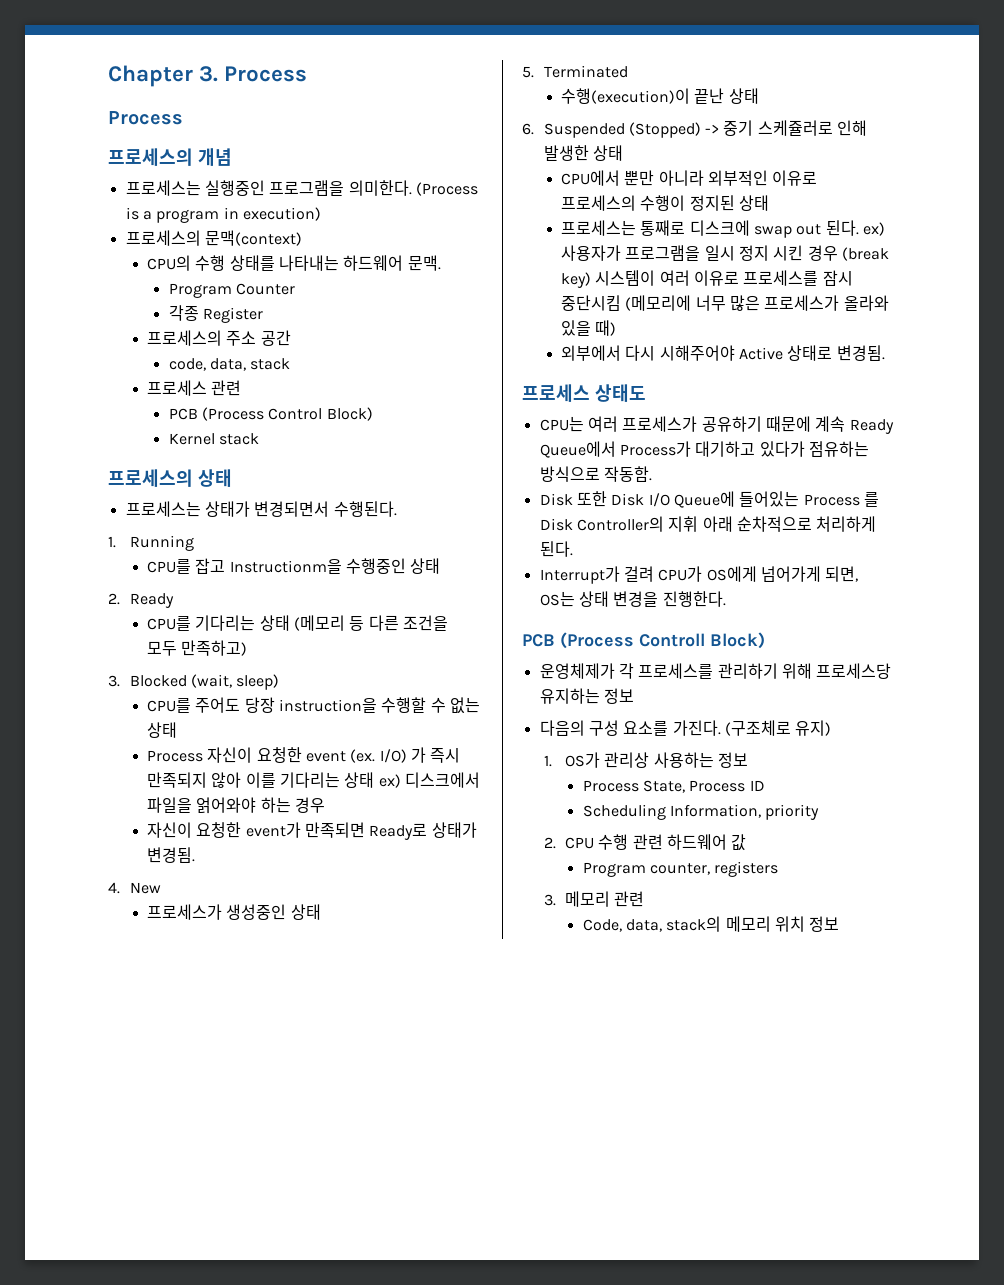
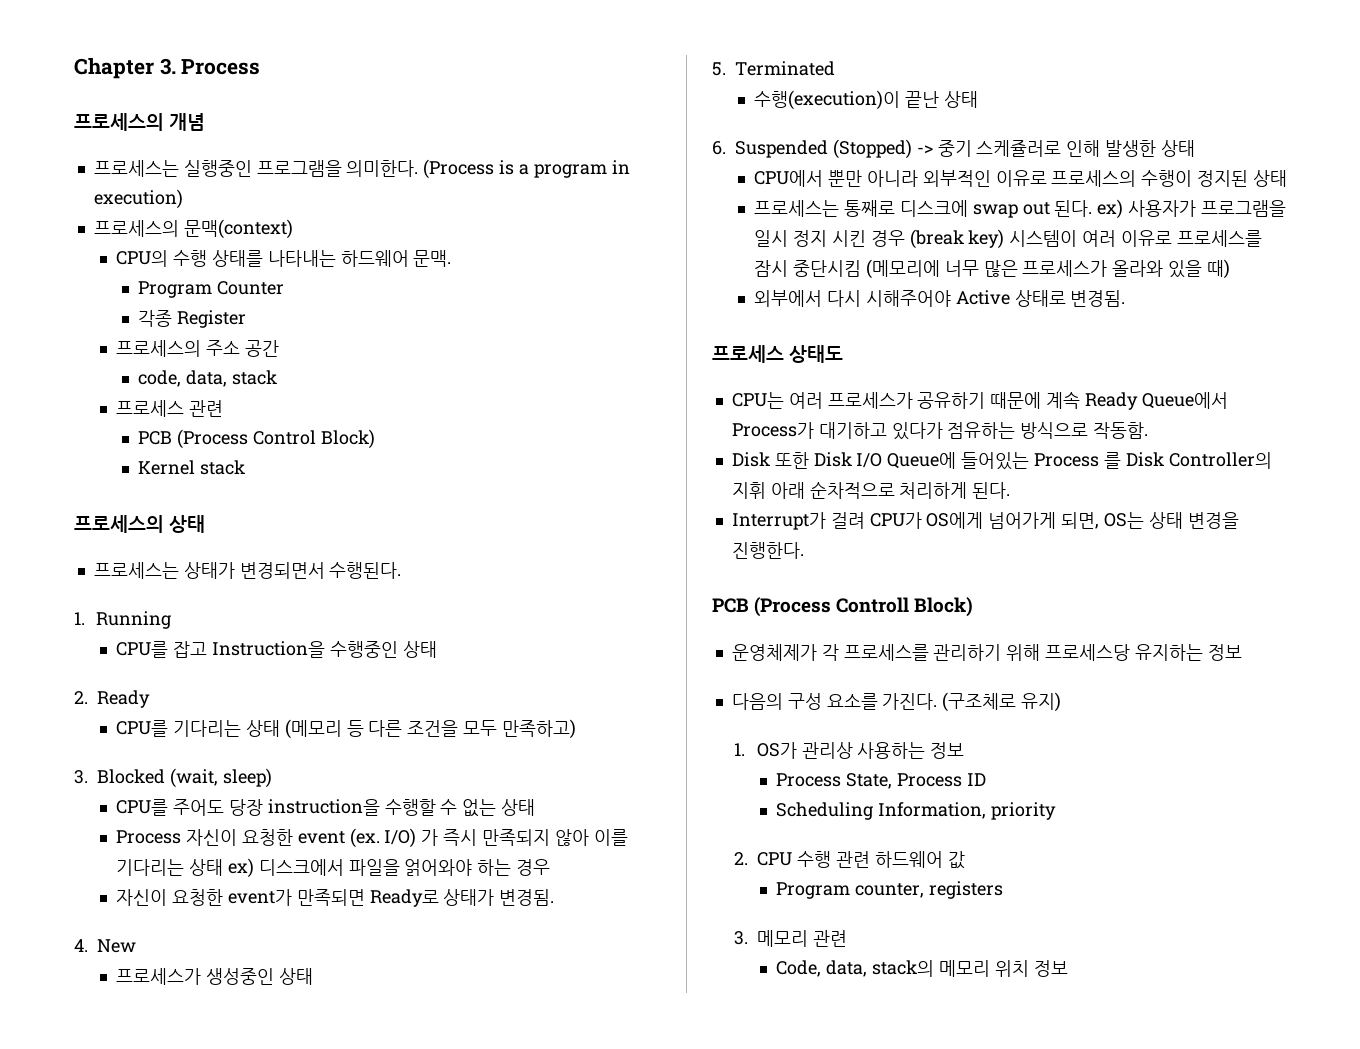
  Chapter 3. Process
- Process
- CPU를 잡고 Instructionm을 수행중인 상태
+ CPU를 잡고 Instruction을 수행중인 상태

